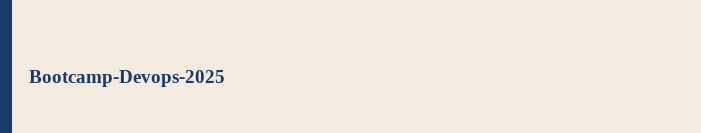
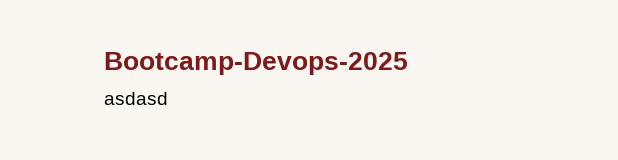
+ asdasd

